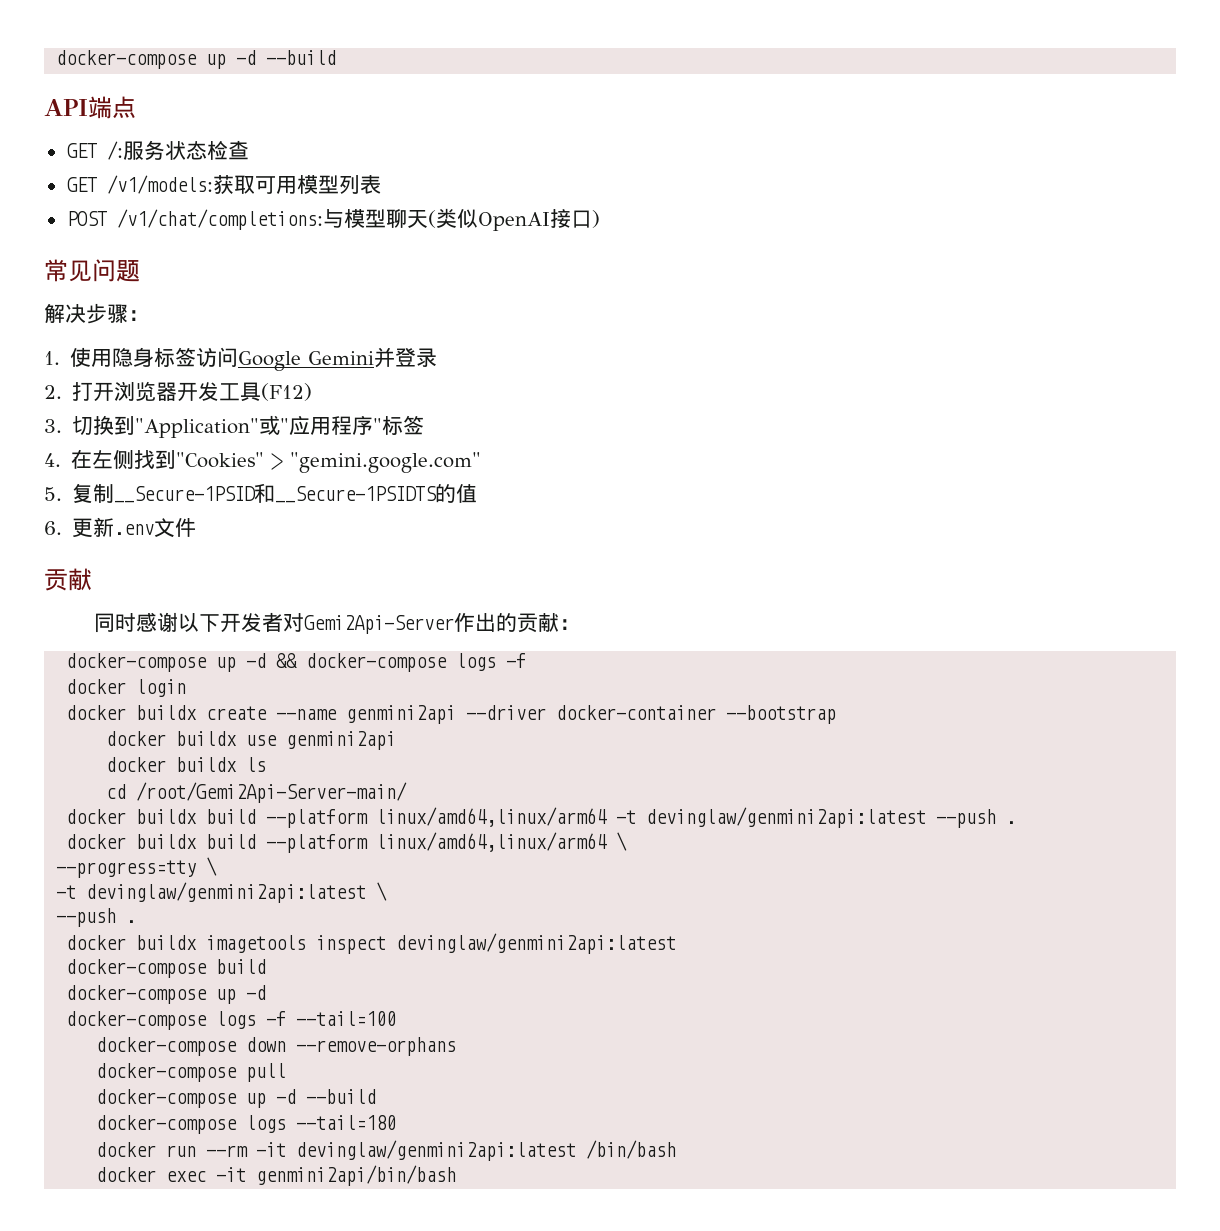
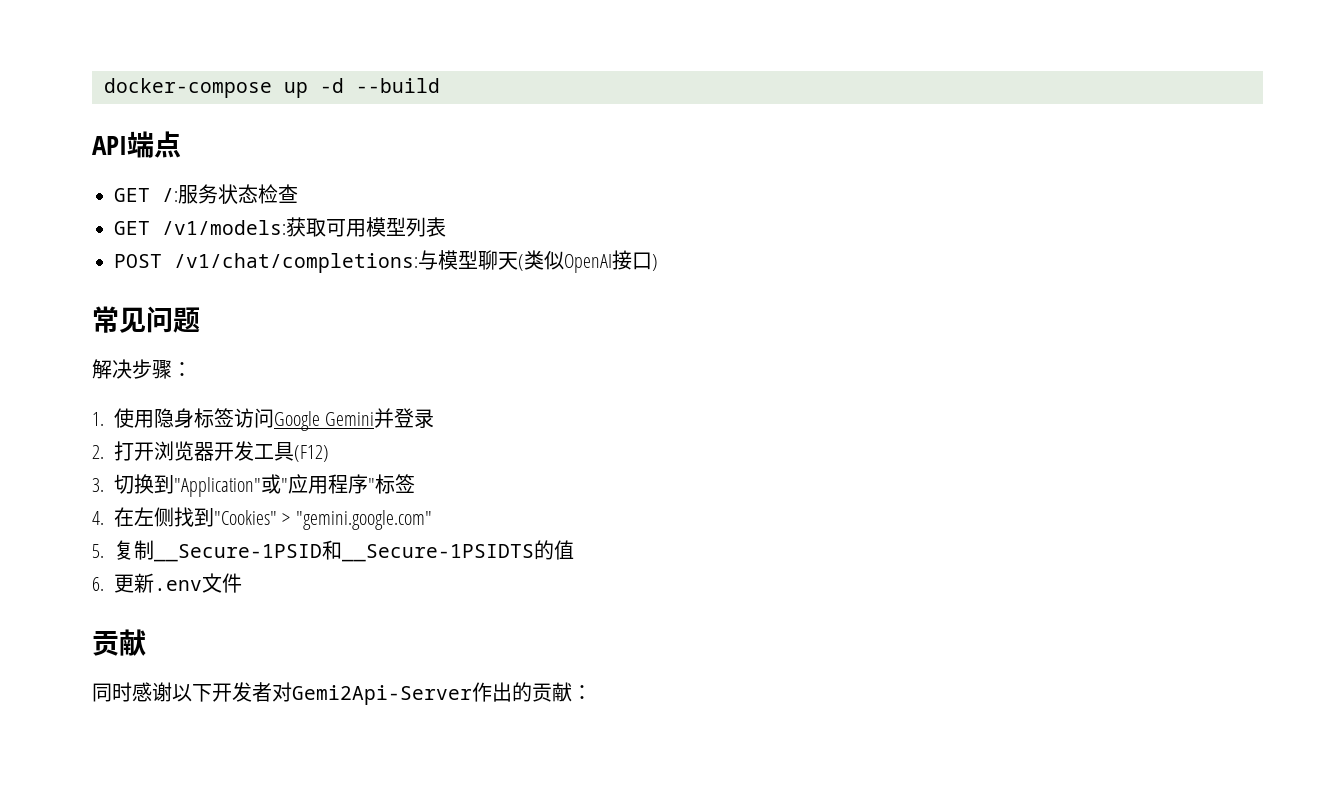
- docker-compose up -d && docker-compose logs -f
- docker login
- docker buildx create --name genmini2api --driver docker-container --bootstrap
- docker buildx use genmini2api
- docker buildx ls
- cd /root/Gemi2Api-Server-main/
- docker buildx build --platform linux/amd64,linux/arm64 -t devinglaw/genmini2api:latest --push .
- docker buildx build --platform linux/amd64,linux/arm64 \
- --progress=tty \
- -t devinglaw/genmini2api:latest \
- --push .
- docker buildx imagetools inspect devinglaw/genmini2api:latest
- docker-compose build
- docker-compose up -d
- docker-compose logs -f --tail=100
- docker-compose down --remove-orphans
- docker-compose pull
- docker-compose up -d --build
- docker-compose logs --tail=180
- docker run --rm -it devinglaw/genmini2api:latest /bin/bash
- docker exec -it genmini2api/bin/bash

